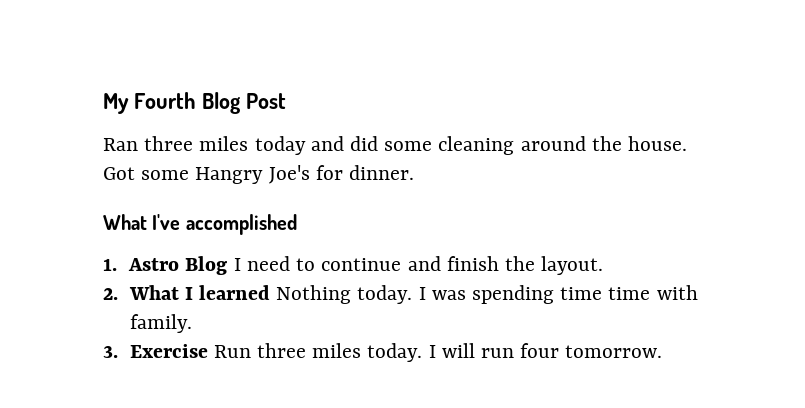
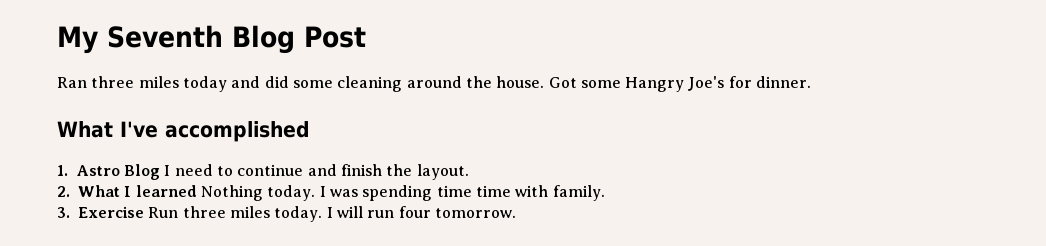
- My Fourth Blog Post
+ My Seventh Blog Post

